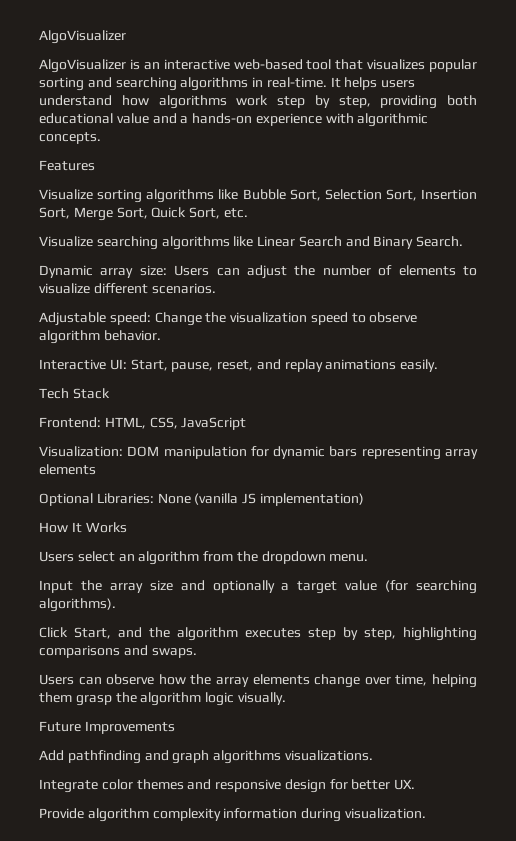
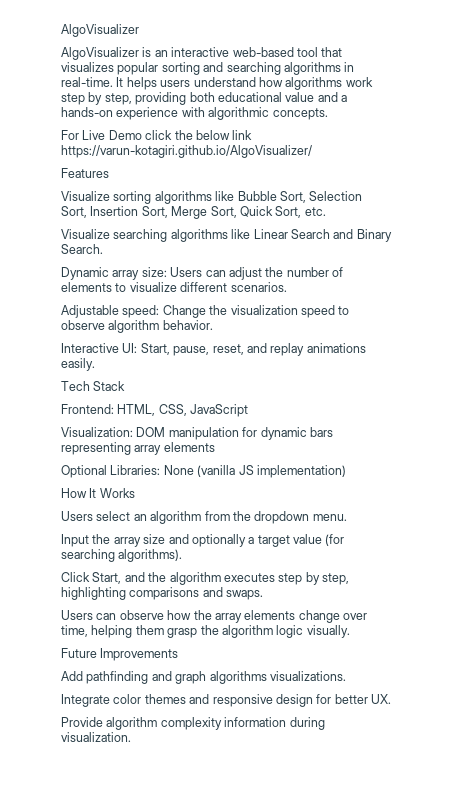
+ For Live Demo click the below link https://varun-kotagiri.github.io/AlgoVisualizer/

